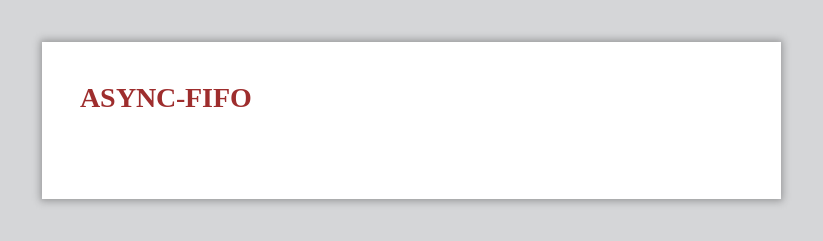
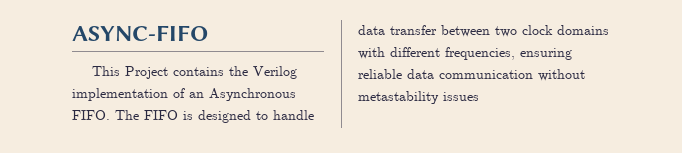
+ This Project contains the Verilog implementation of an Asynchronous FIFO. The FIFO is designed to handle data transfer between two clock domains with different frequencies, ensuring reliable data communication without metastability issues

